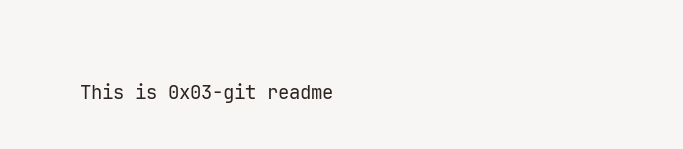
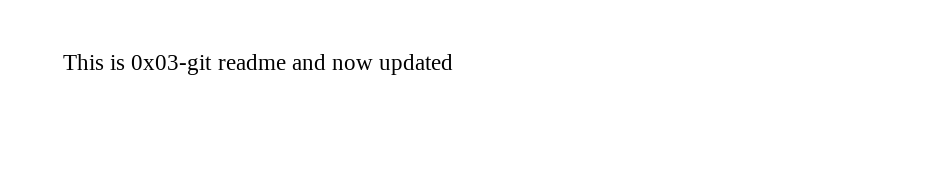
- This is 0x03-git readme
+ This is 0x03-git readme and now updated

